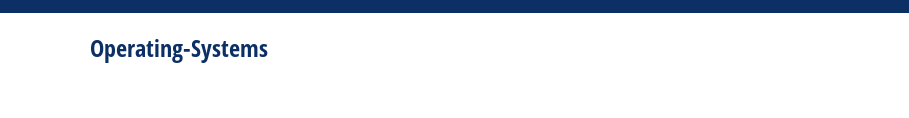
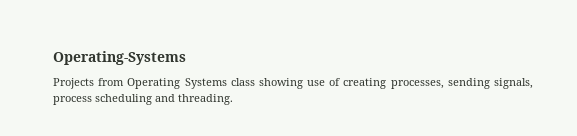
+ Projects from Operating Systems class showing use of creating processes, sending signals, process scheduling and threading.

